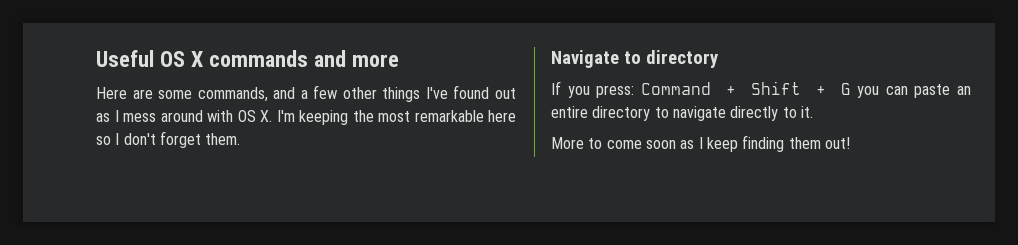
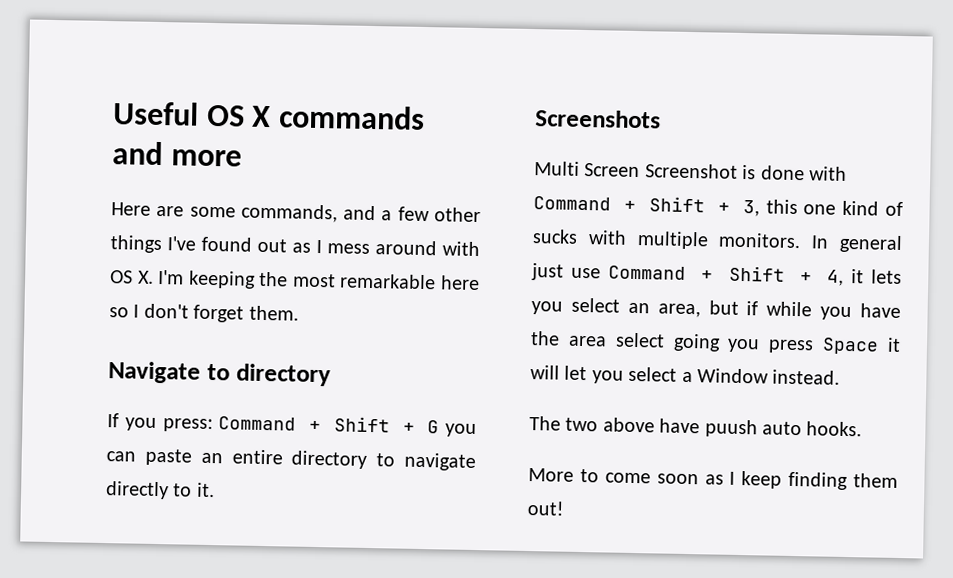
+ Screenshots
+ Multi Screen Screenshot is done with Command + Shift + 3, this one kind of sucks with multiple monitors. In general just use Command + Shift + 4, it lets you select an area, but if while you have the area select going you press Space it will let you select a Window instead.
+ The two above have puush auto hooks.

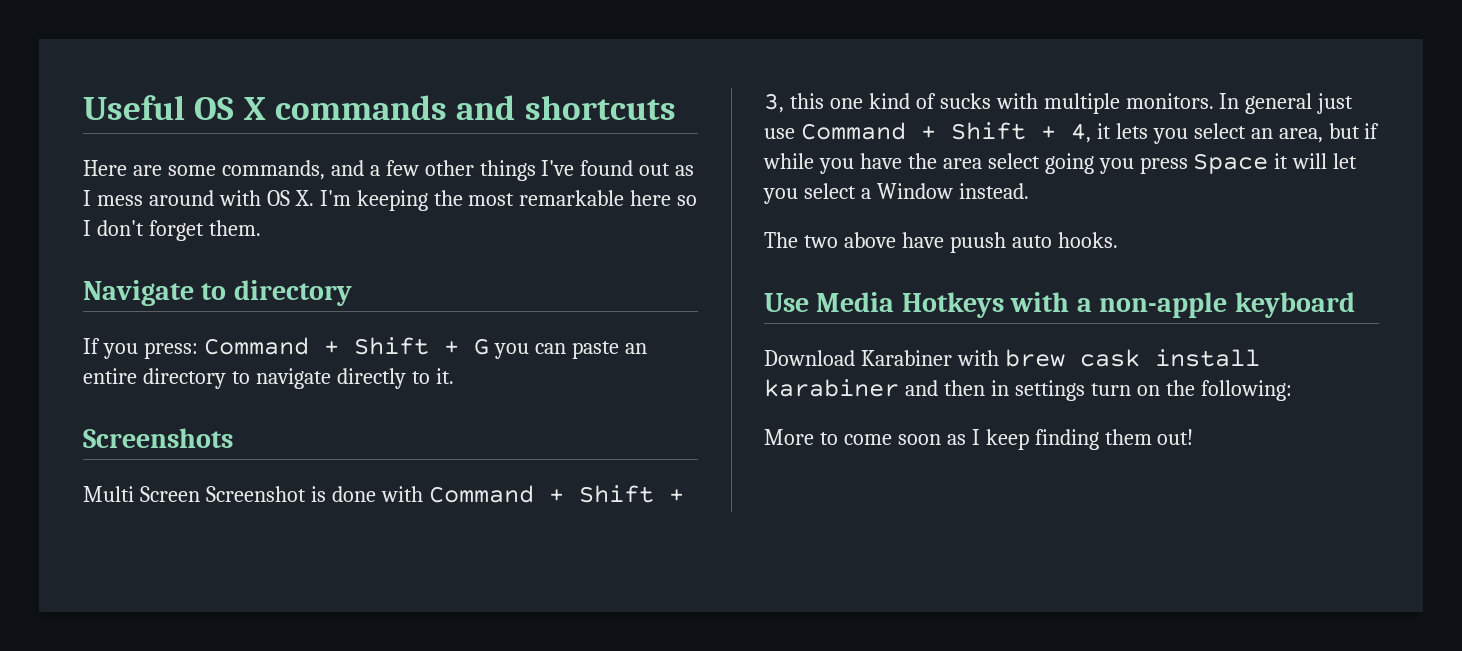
- Useful OS X commands and more
+ Useful OS X commands and shortcuts
+ Use Media Hotkeys with a non-apple keyboard
+ Download Karabiner with brew cask install karabiner and then in settings turn on the following:

